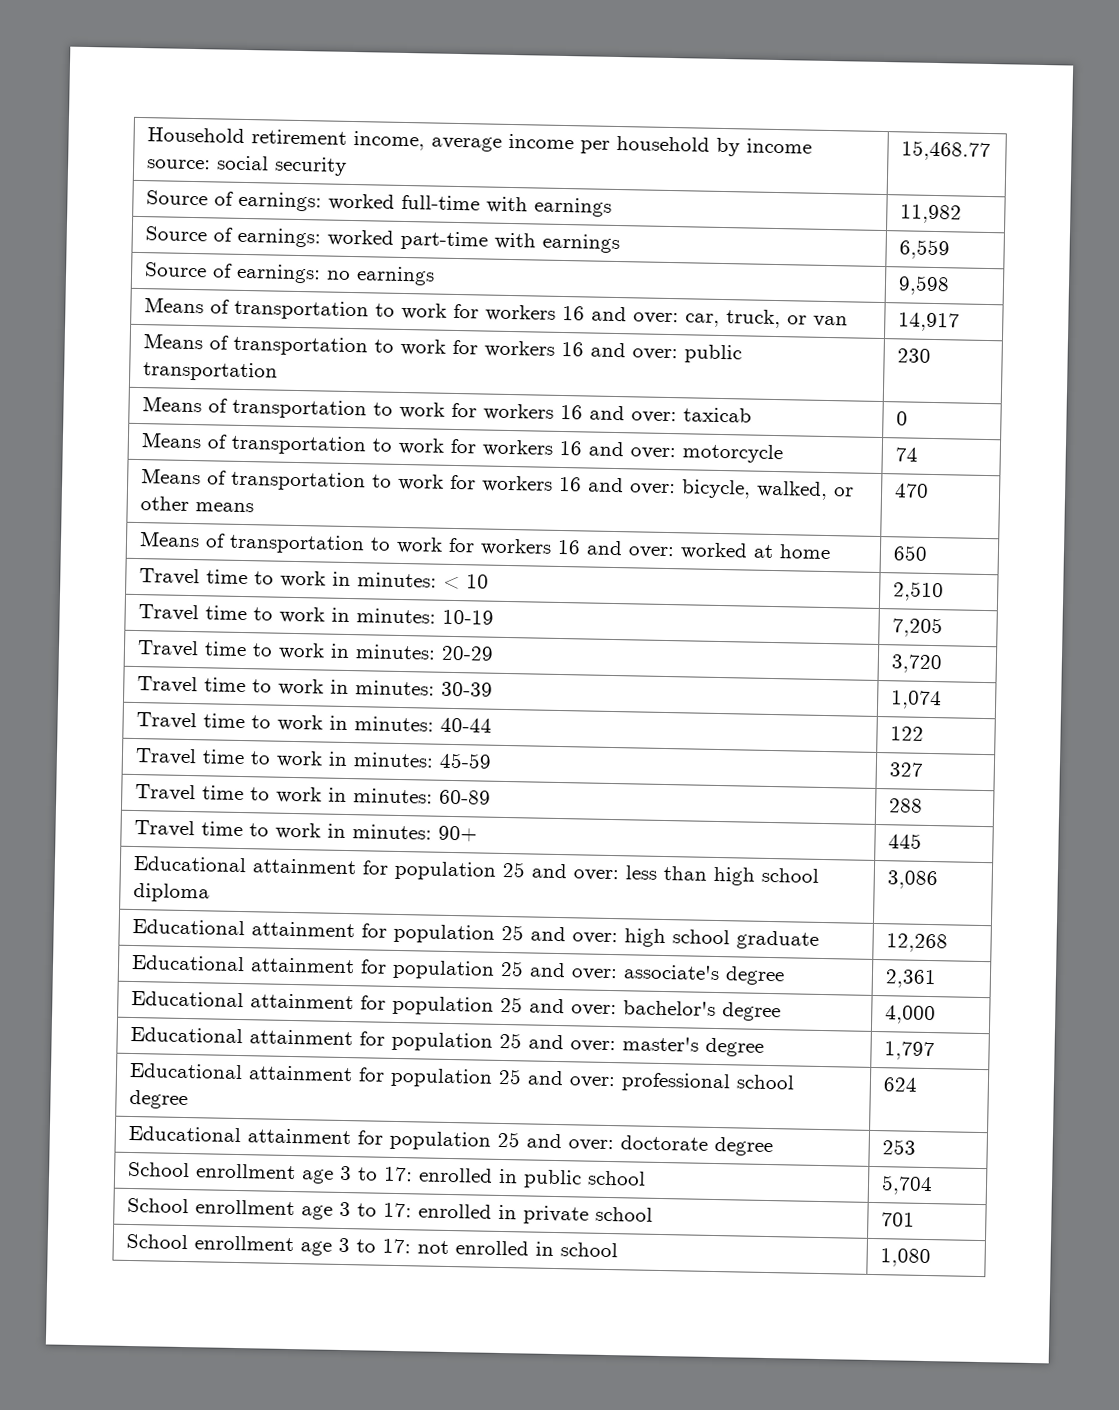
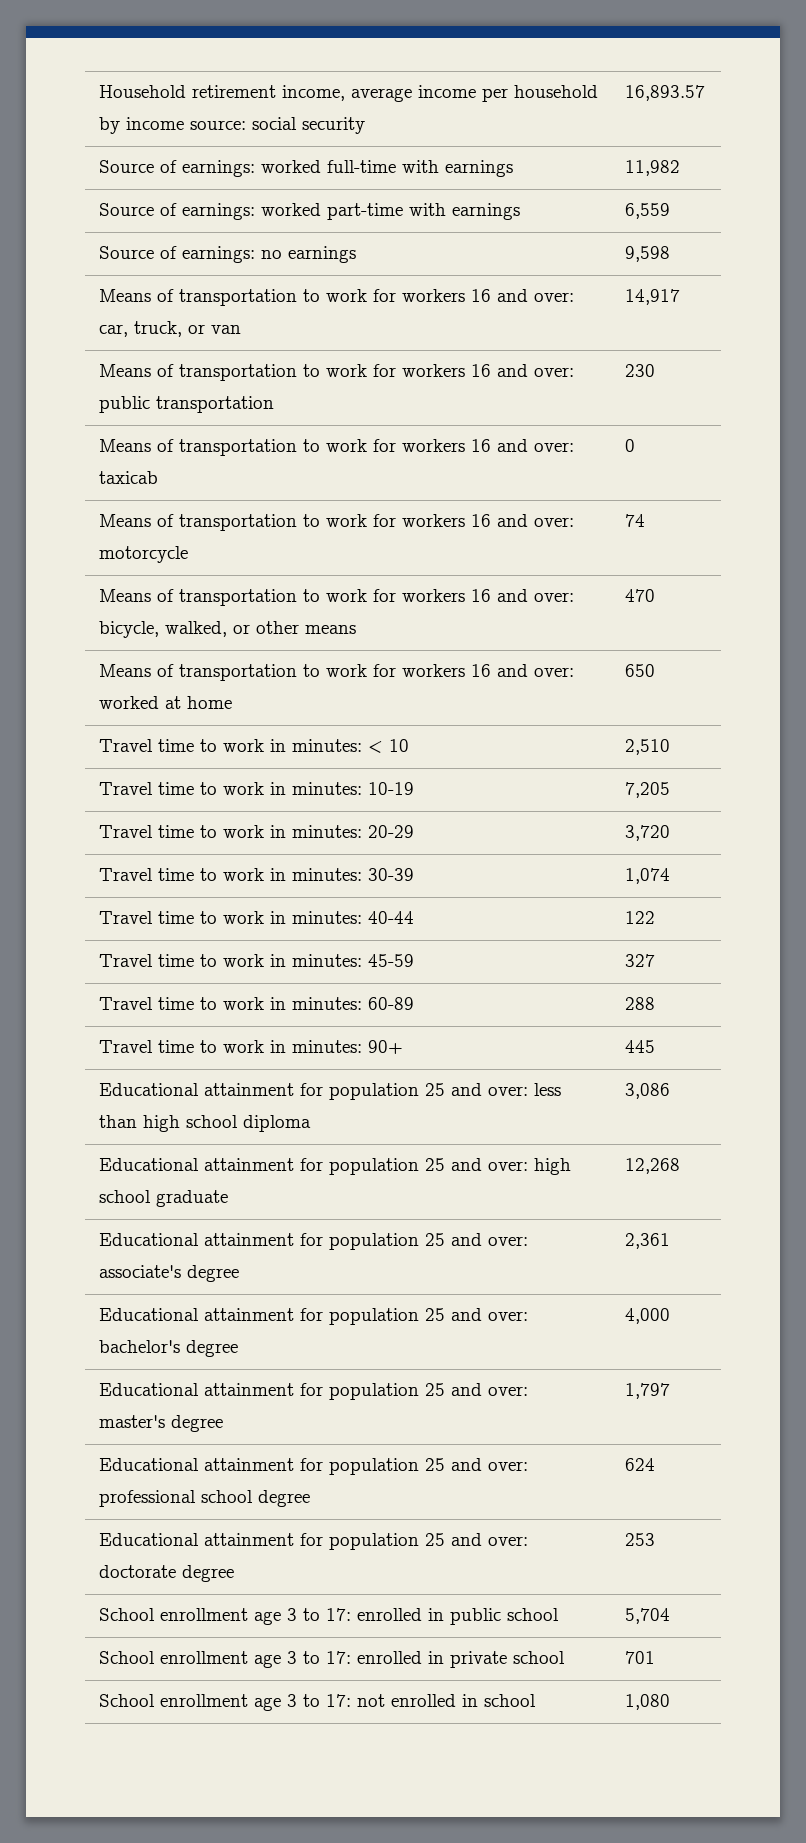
- Household retirement income, average income per household by income source: social security | 15,468.77
+ Household retirement income, average income per household by income source: social security | 16,893.57

